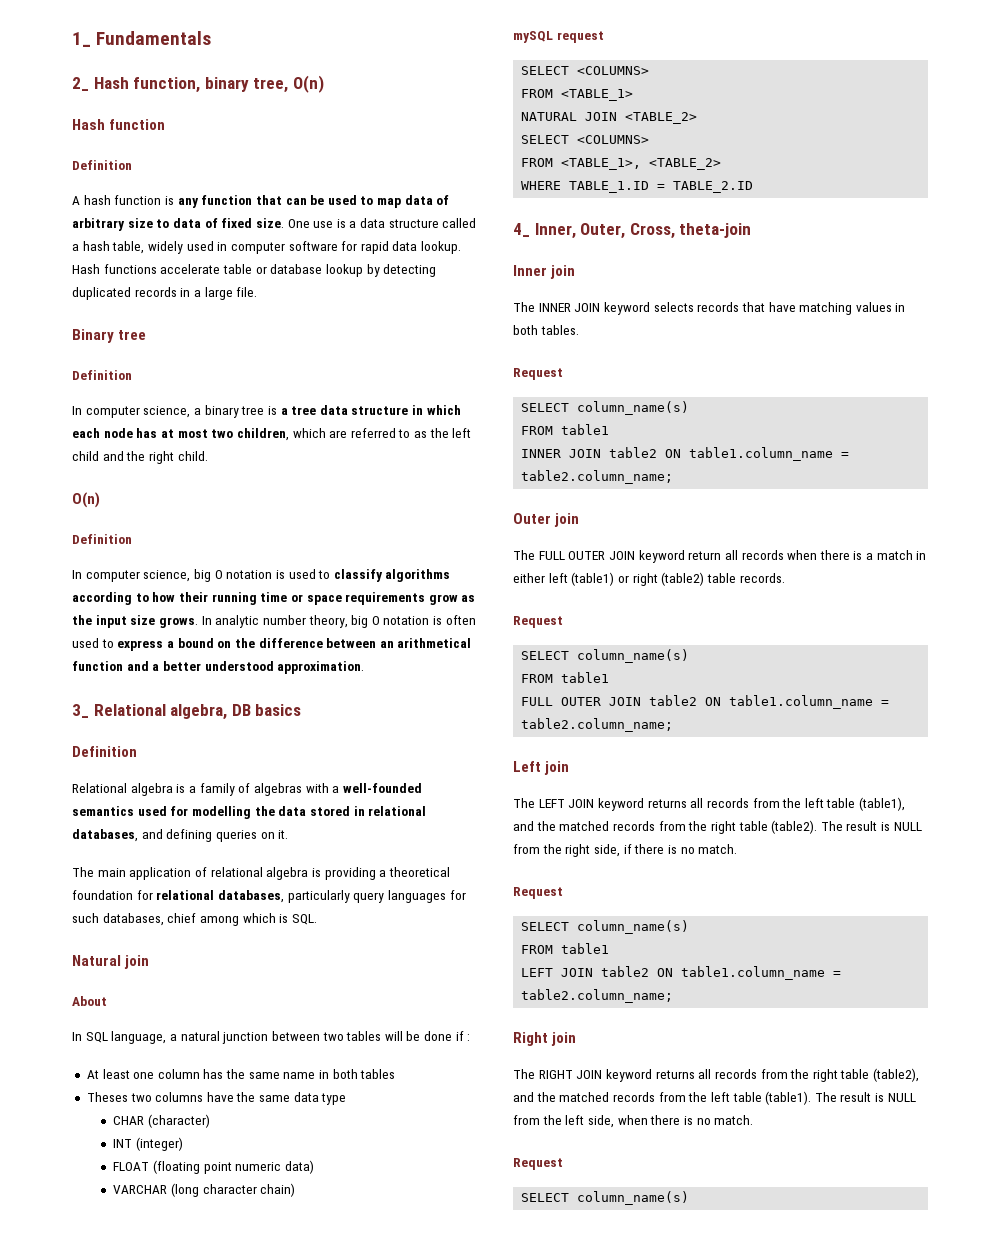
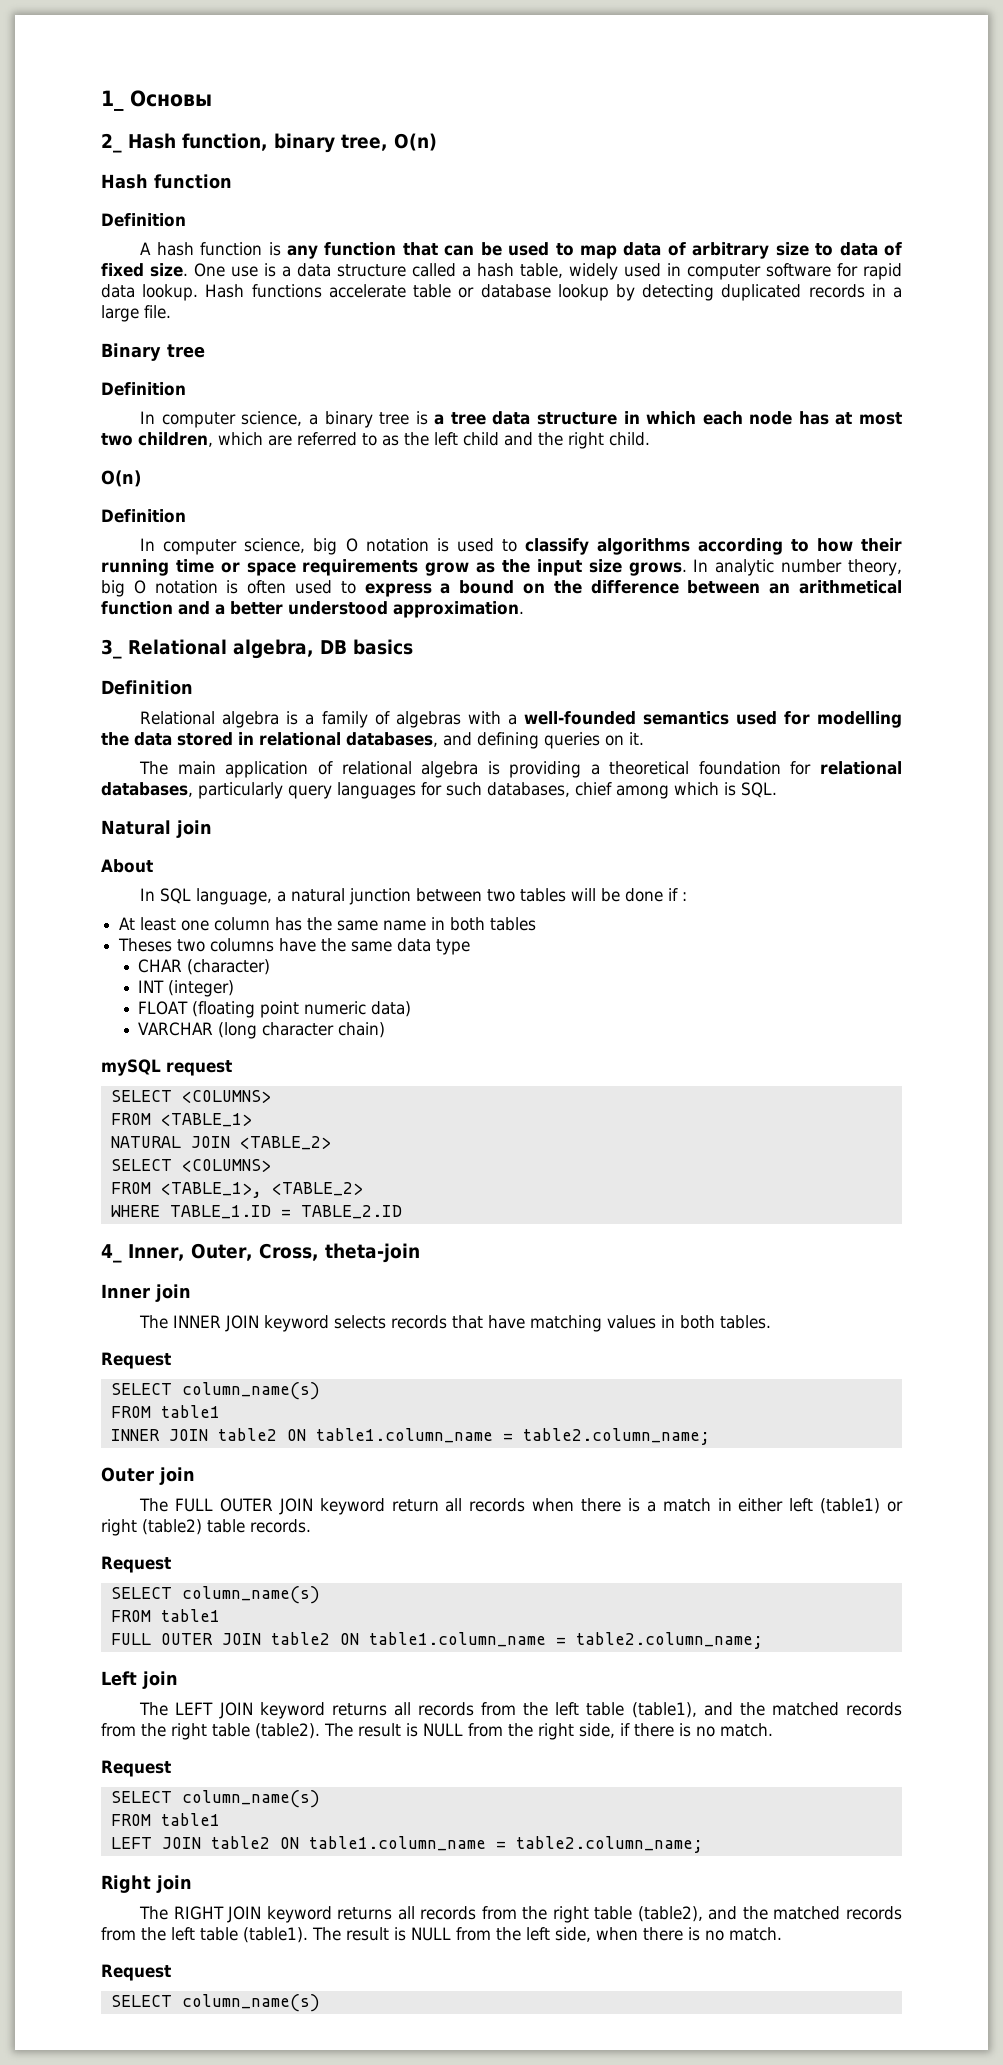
- 1_ Fundamentals
+ 1_ Основы

